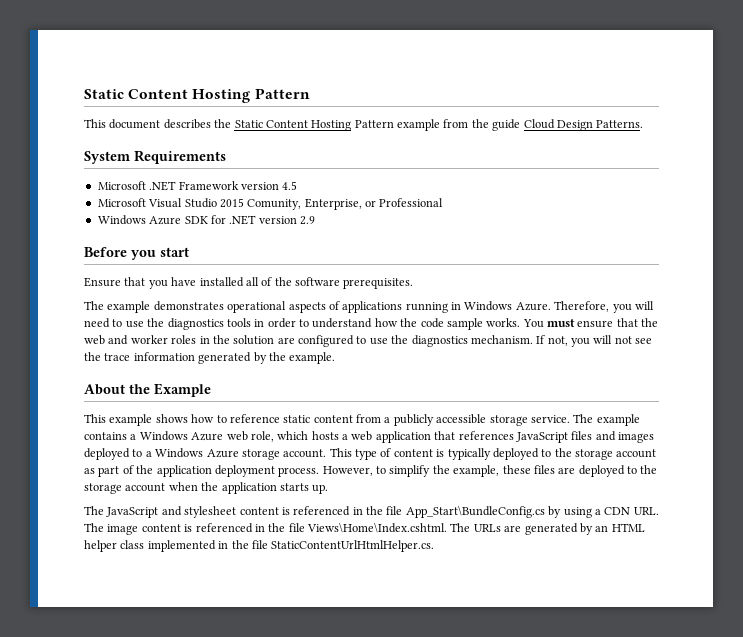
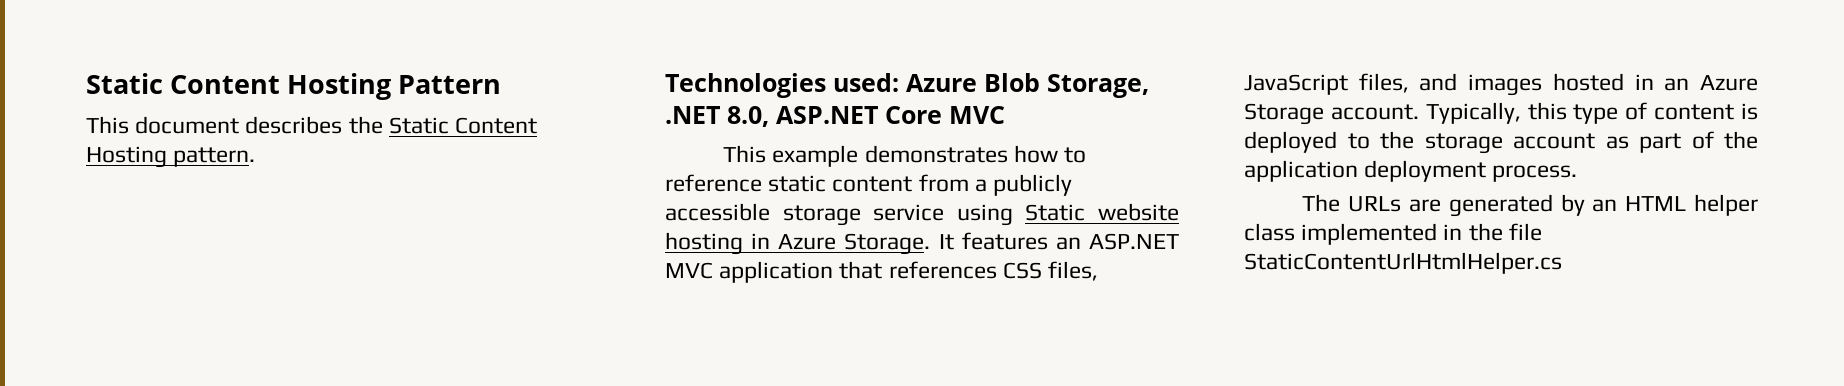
- This document describes the Static Content Hosting Pattern example from the guide Cloud Design Patterns.
- System Requirements
- Microsoft .NET Framework version 4.5
- Microsoft Visual Studio 2015 Comunity, Enterprise, or Professional
- Windows Azure SDK for .NET version 2.9
- Before you start
- Ensure that you have installed all of the software prerequisites.
- The example demonstrates operational aspects of applications running in Windows Azure. Therefore, you will need to use the diagnostics tools in order to understand how the code sample works. You must ensure that the web and worker roles in the solution are configured to use the diagnostics mechanism. If not, you will not see the trace information generated by the example.
- About the Example
+ This document describes the Static Content Hosting pattern.
+ Technologies used: Azure Blob Storage, .NET 8.0, ASP.NET Core MVC
- This example shows how to reference static content from a publicly accessible storage service. The example contains a Windows Azure web role, which hosts a web application that references JavaScript files and images deployed to a Windows Azure storage account. This type of content is typically deployed to the storage account as part of the application deployment process. However, to simplify the example, these files are deployed to the storage account when the application starts up.
- The JavaScript and stylesheet content is referenced in the file App_Start\BundleConfig.cs by using a CDN URL. The image content is referenced in the file Views\Home\Index.cshtml. The URLs are generated by an HTML helper class implemented in the file StaticContentUrlHtmlHelper.cs.
+ This example demonstrates how to reference static content from a publicly accessible storage service using Static website hosting in Azure Storage. It features an ASP.NET MVC application that references CSS files, JavaScript files, and images hosted in an Azure Storage account. Typically, this type of content is deployed to the storage account as part of the application deployment process.
+ The URLs are generated by an HTML helper class implemented in the file StaticContentUrlHtmlHelper.cs

